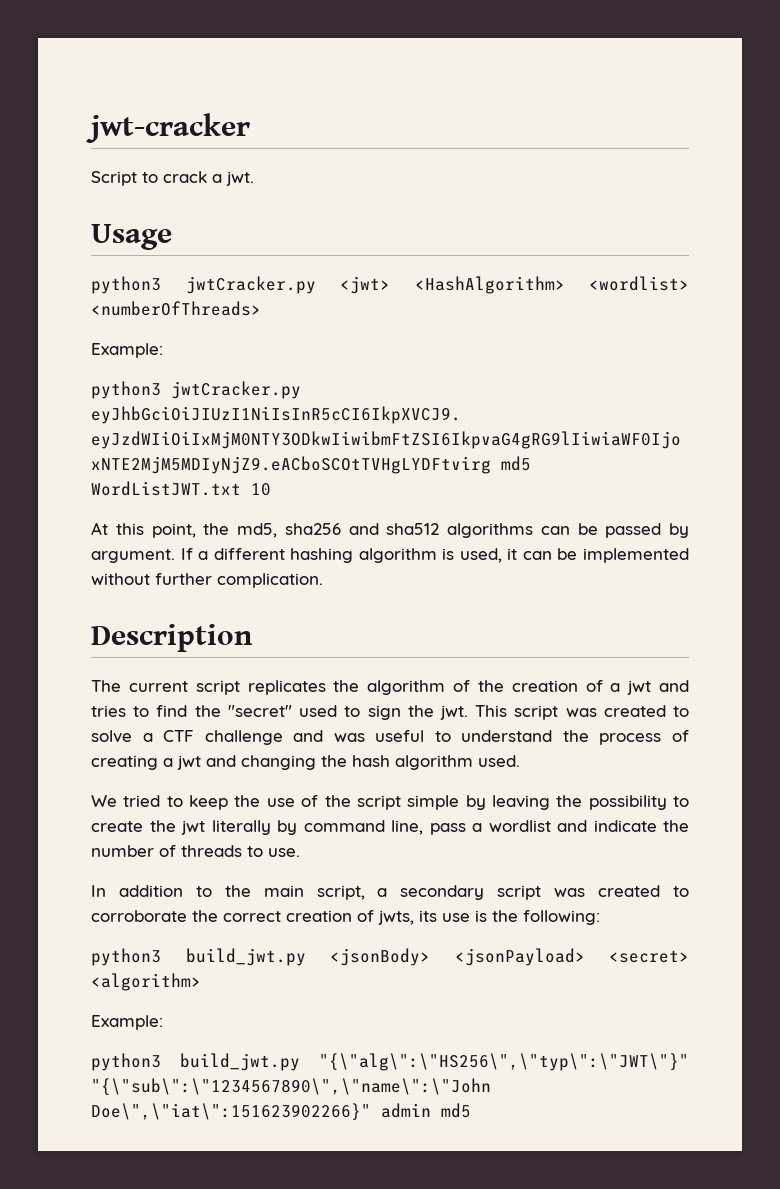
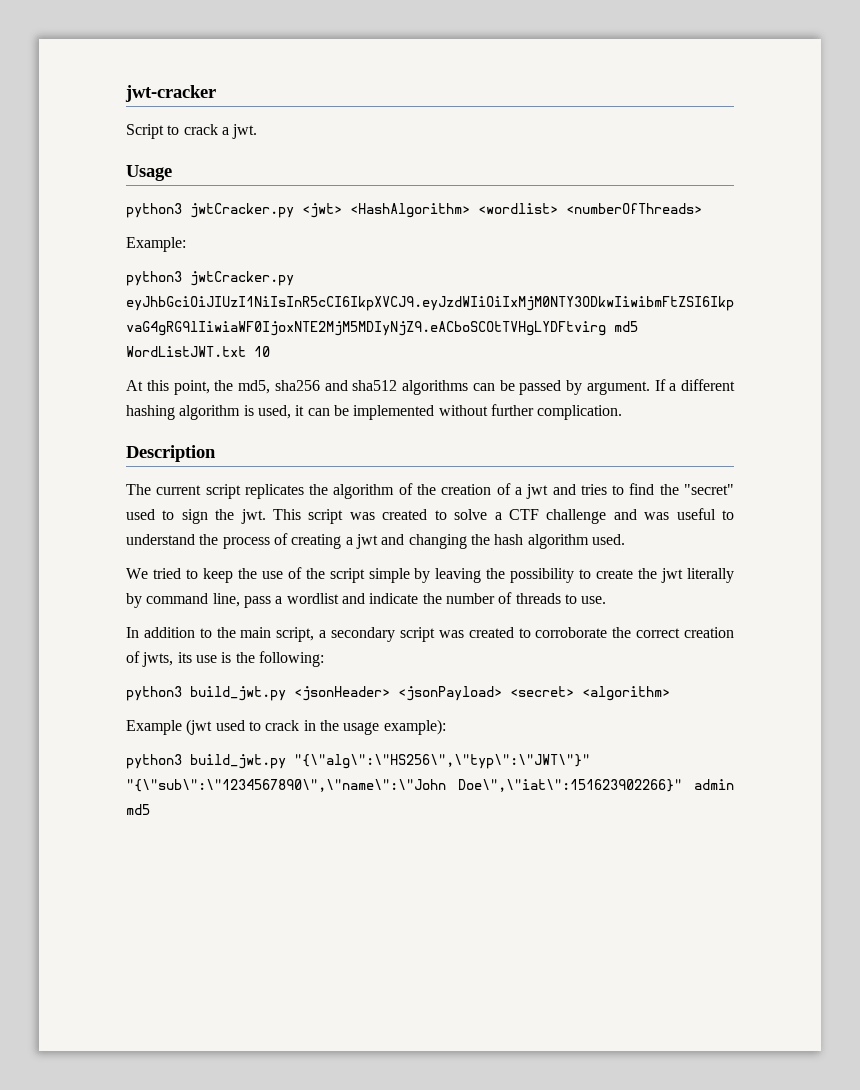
- python3 build_jwt.py <jsonBody> <jsonPayload> <secret> <algorithm>
- Example:
+ python3 build_jwt.py <jsonHeader> <jsonPayload> <secret> <algorithm>
+ Example (jwt used to crack in the usage example):

